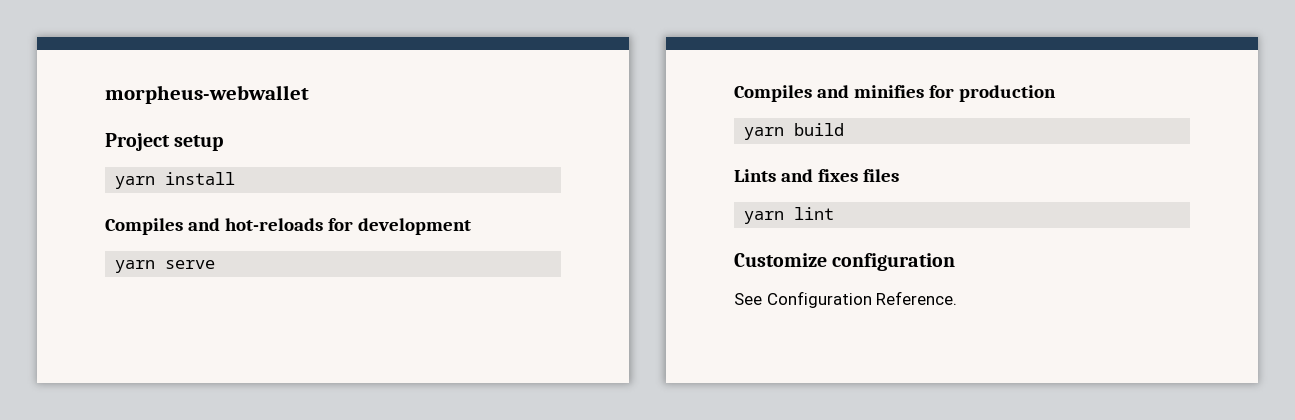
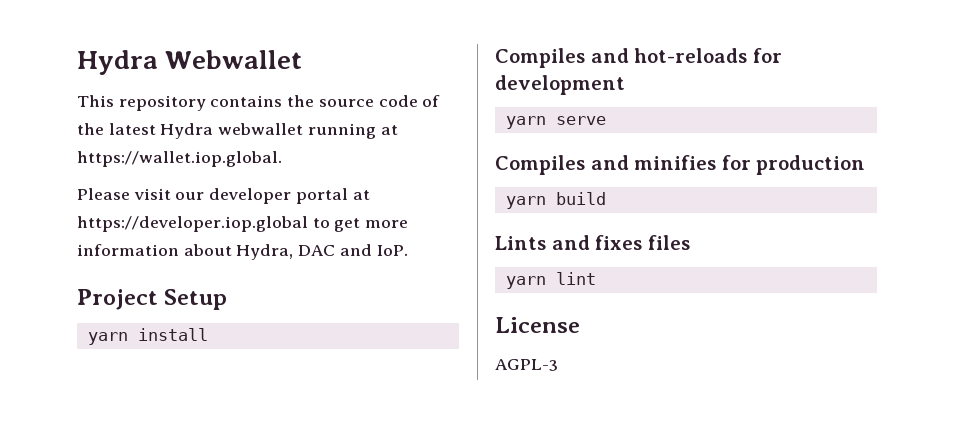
- morpheus-webwallet
+ Hydra Webwallet
+ This repository contains the source code of the latest Hydra webwallet running at https://wallet.iop.global.
+ Please visit our developer portal at https://developer.iop.global to get more information about Hydra, DAC and IoP.
- Project setup
+ Project Setup
- Customize configuration
- See Configuration Reference.
+ License
+ AGPL-3

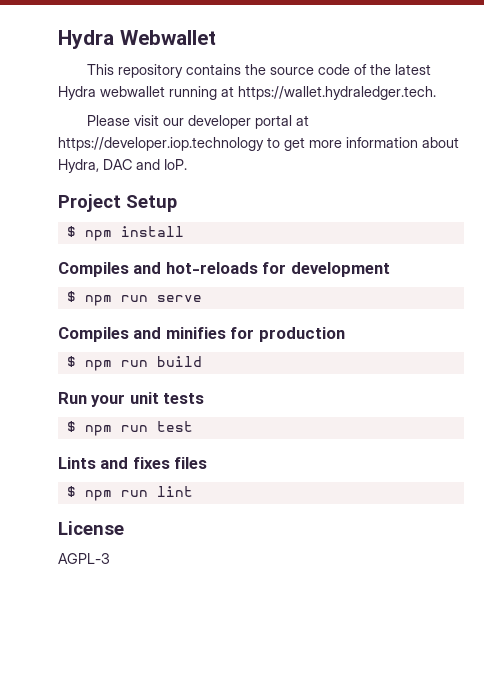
- This repository contains the source code of the latest Hydra webwallet running at https://wallet.iop.global.
+ This repository contains the source code of the latest Hydra webwallet running at https://wallet.hydraledger.tech.
- Please visit our developer portal at https://developer.iop.global to get more information about Hydra, DAC and IoP.
+ Please visit our developer portal at https://developer.iop.technology to get more information about Hydra, DAC and IoP.
- yarn install
+ $ npm install
- yarn serve
+ $ npm run serve
- yarn build
+ $ npm run build
+ Run your unit tests
+ $ npm run test
- yarn lint
+ $ npm run lint

